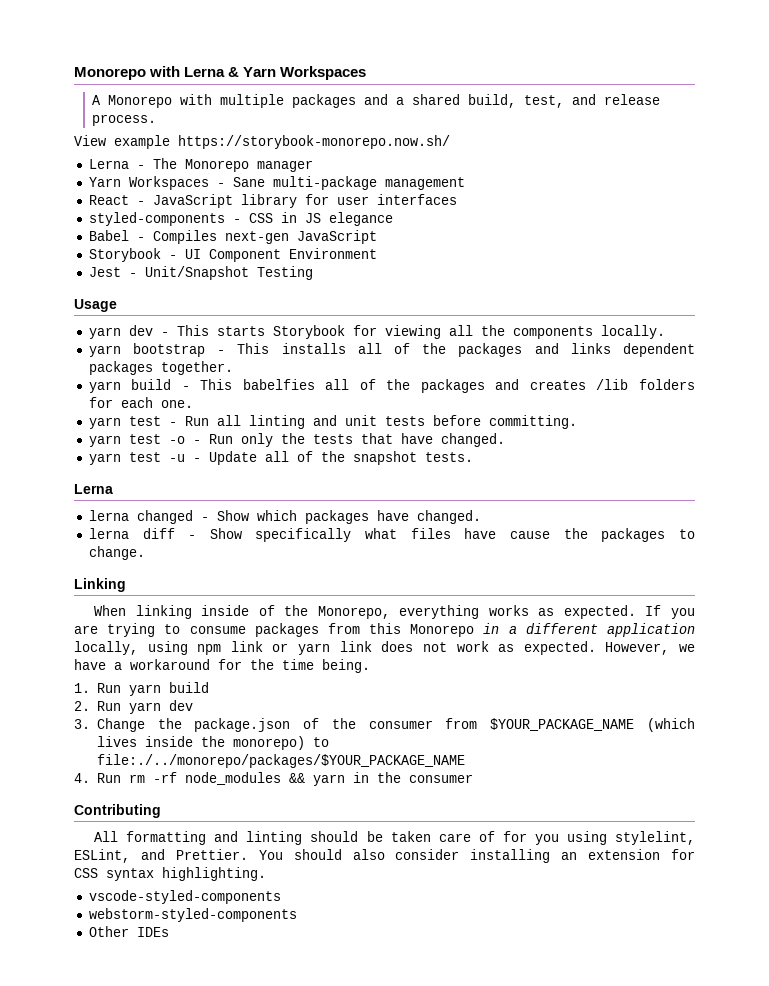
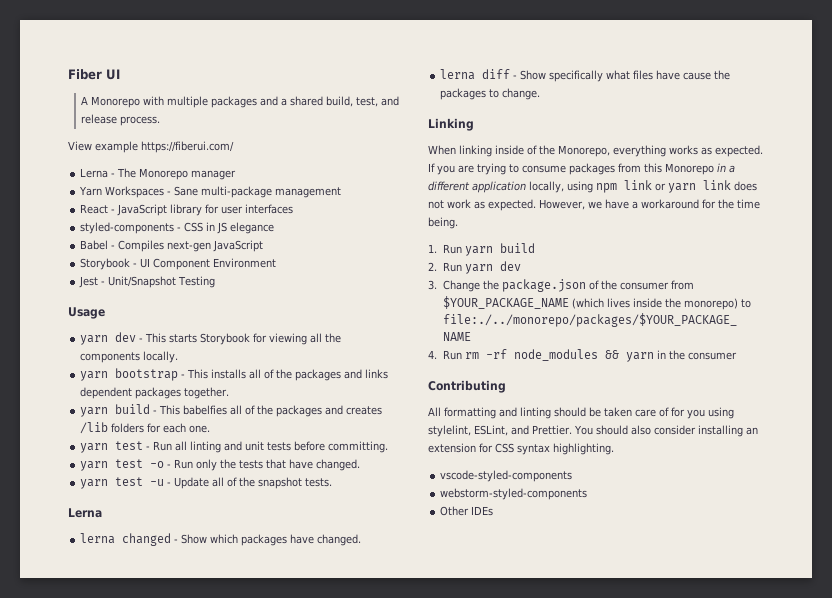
- Monorepo with Lerna & Yarn Workspaces
+ Fiber UI
- View example https://storybook-monorepo.now.sh/
+ View example https://fiberui.com/

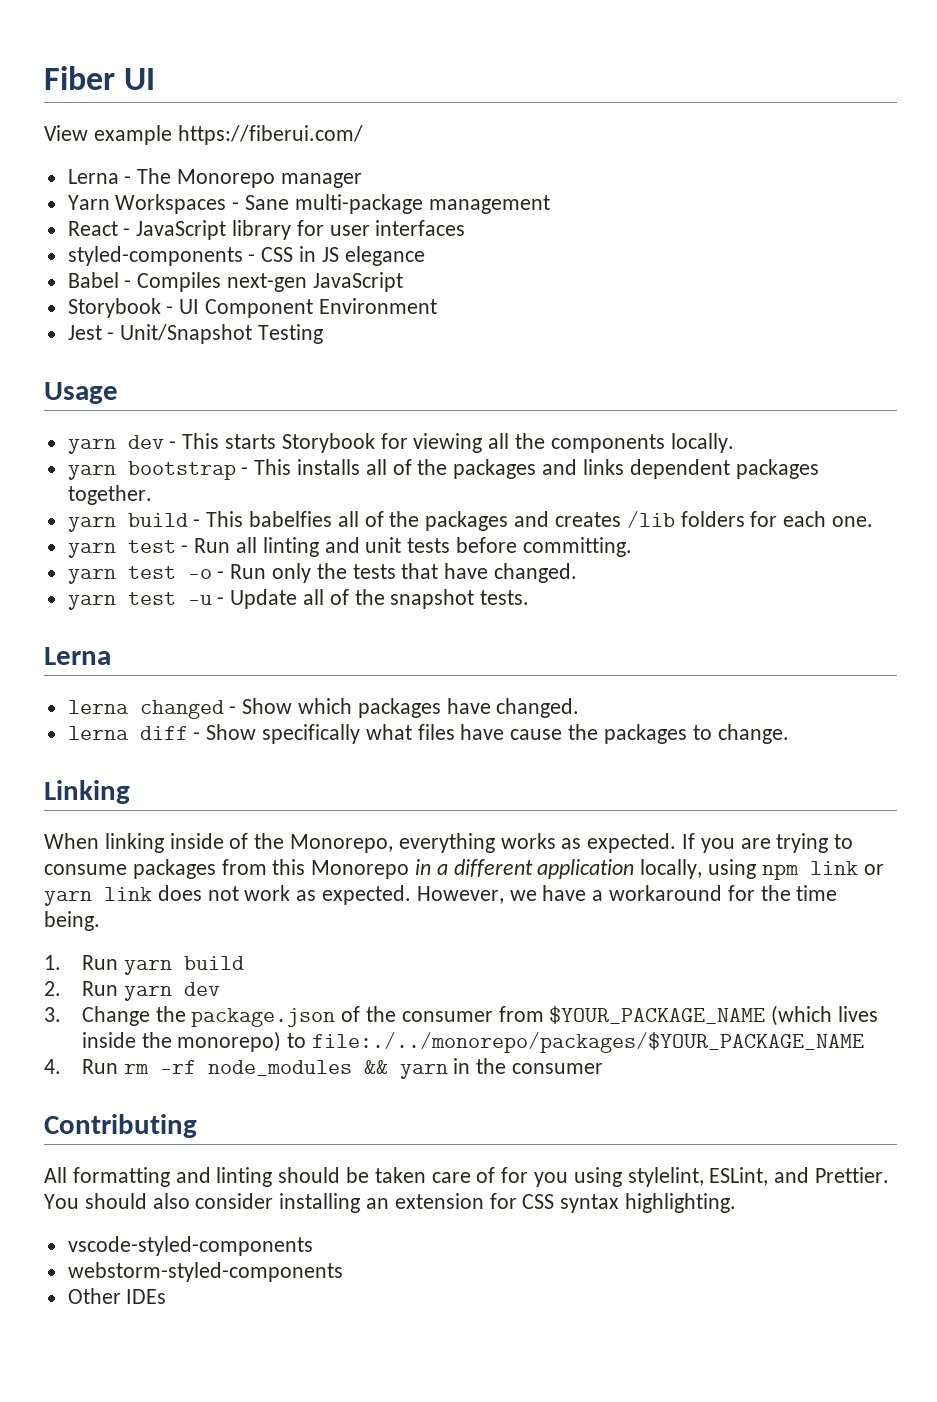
- A Monorepo with multiple packages and a shared build, test, and release process.

